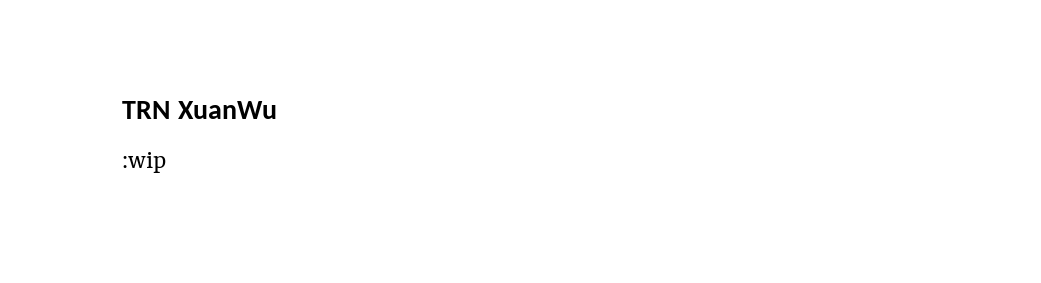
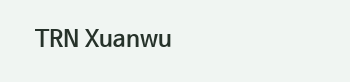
- TRN XuanWu
- :wip
+ TRN Xuanwu

